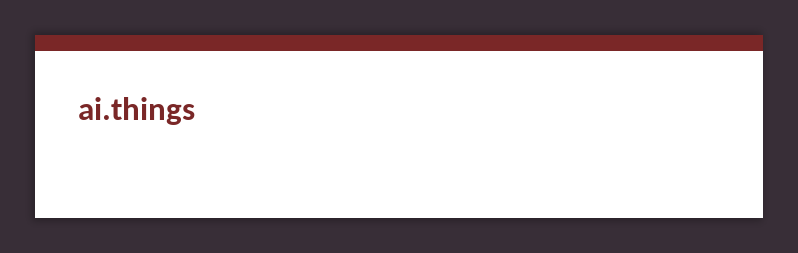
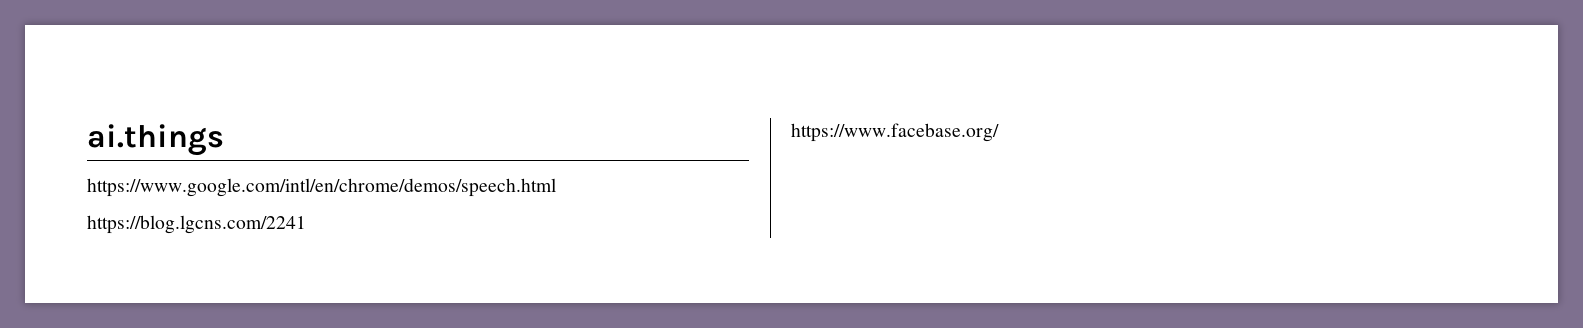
+ https://www.google.com/intl/en/chrome/demos/speech.html
+ https://blog.lgcns.com/2241
+ https://www.facebase.org/

